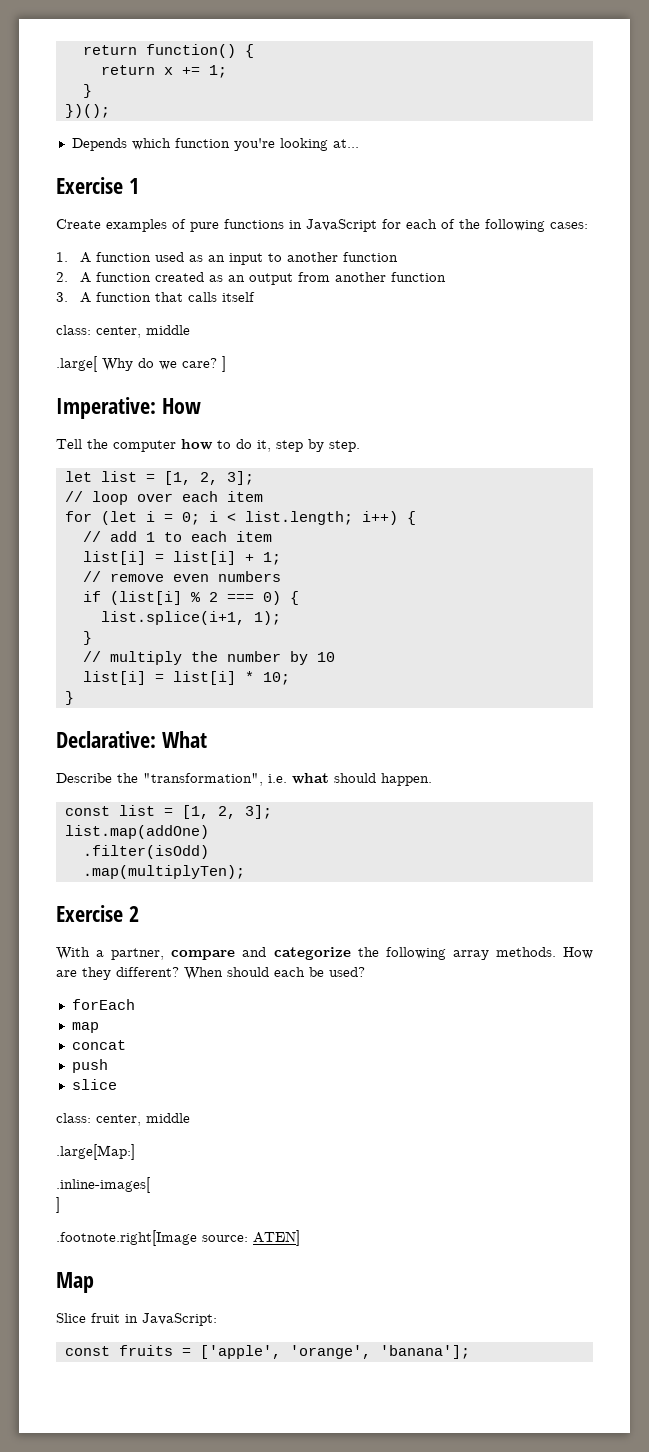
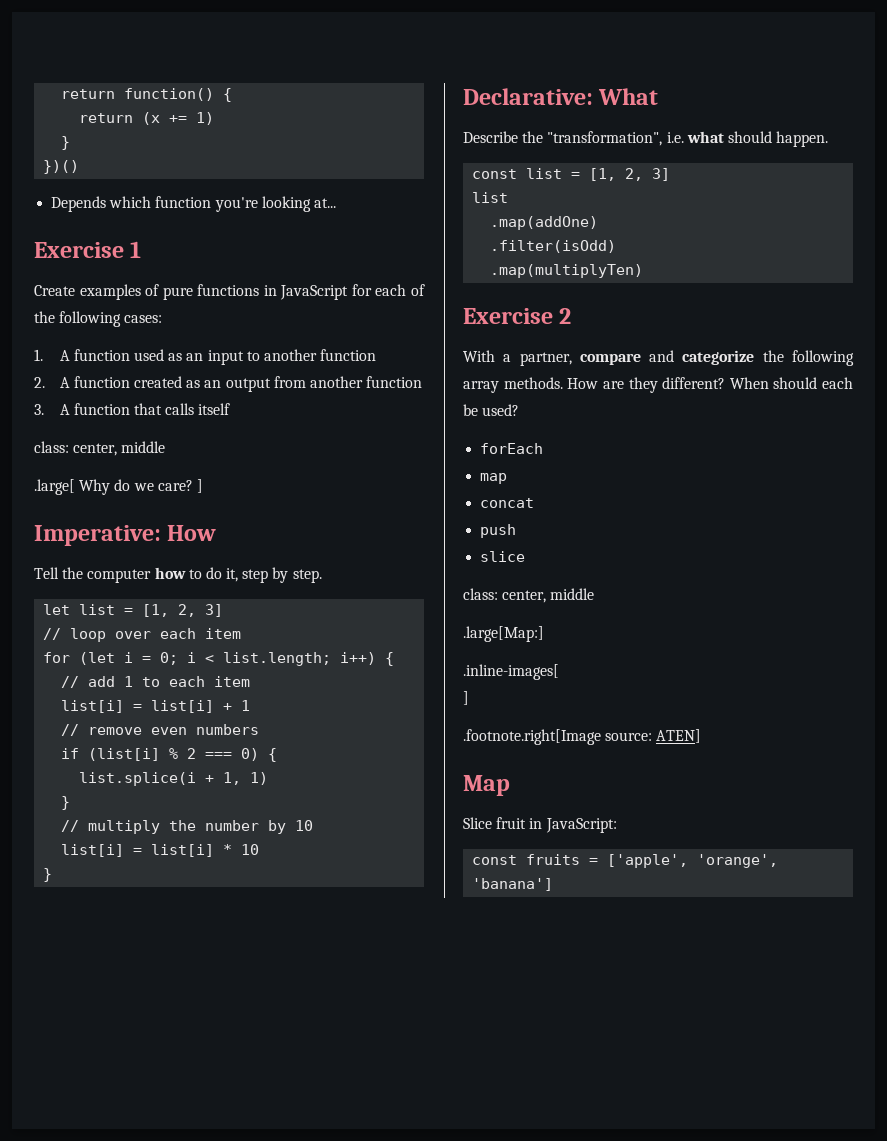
- return x += 1;
+ return (x += 1)
  }
- })();
+ })()
- let list = [1, 2, 3];
+ let list = [1, 2, 3]
- list[i] = list[i] + 1;
+ list[i] = list[i] + 1
- list.splice(i+1, 1);
+ list.splice(i + 1, 1)
- list[i] = list[i] * 10;
+ list[i] = list[i] * 10
- const list = [1, 2, 3];
- list.map(addOne)
+ const list = [1, 2, 3]
+ list
+ .map(addOne)
- .map(multiplyTen);
+ .map(multiplyTen)
- const fruits = ['apple', 'orange', 'banana'];
+ const fruits = ['apple', 'orange', 'banana']

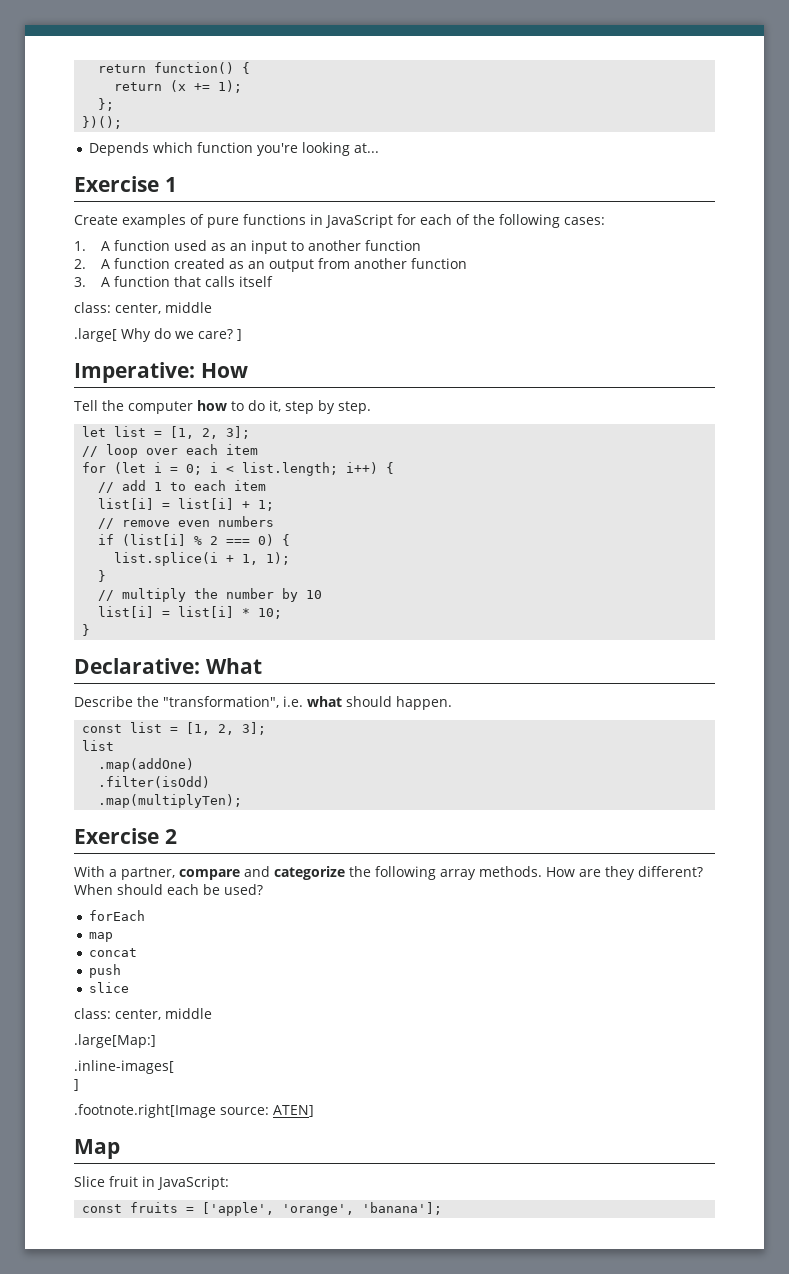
- return (x += 1)
- }
- })()
+ return (x += 1);
+ };
+ })();
- let list = [1, 2, 3]
+ let list = [1, 2, 3];
- list[i] = list[i] + 1
+ list[i] = list[i] + 1;
- list.splice(i + 1, 1)
+ list.splice(i + 1, 1);
- list[i] = list[i] * 10
+ list[i] = list[i] * 10;
- const list = [1, 2, 3]
+ const list = [1, 2, 3];
- .map(multiplyTen)
+ .map(multiplyTen);
- const fruits = ['apple', 'orange', 'banana']
+ const fruits = ['apple', 'orange', 'banana'];

